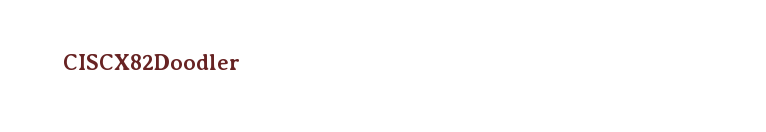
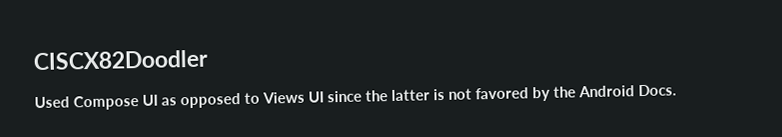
+ Used Compose UI as opposed to Views UI since the latter is not favored by the Android Docs.

